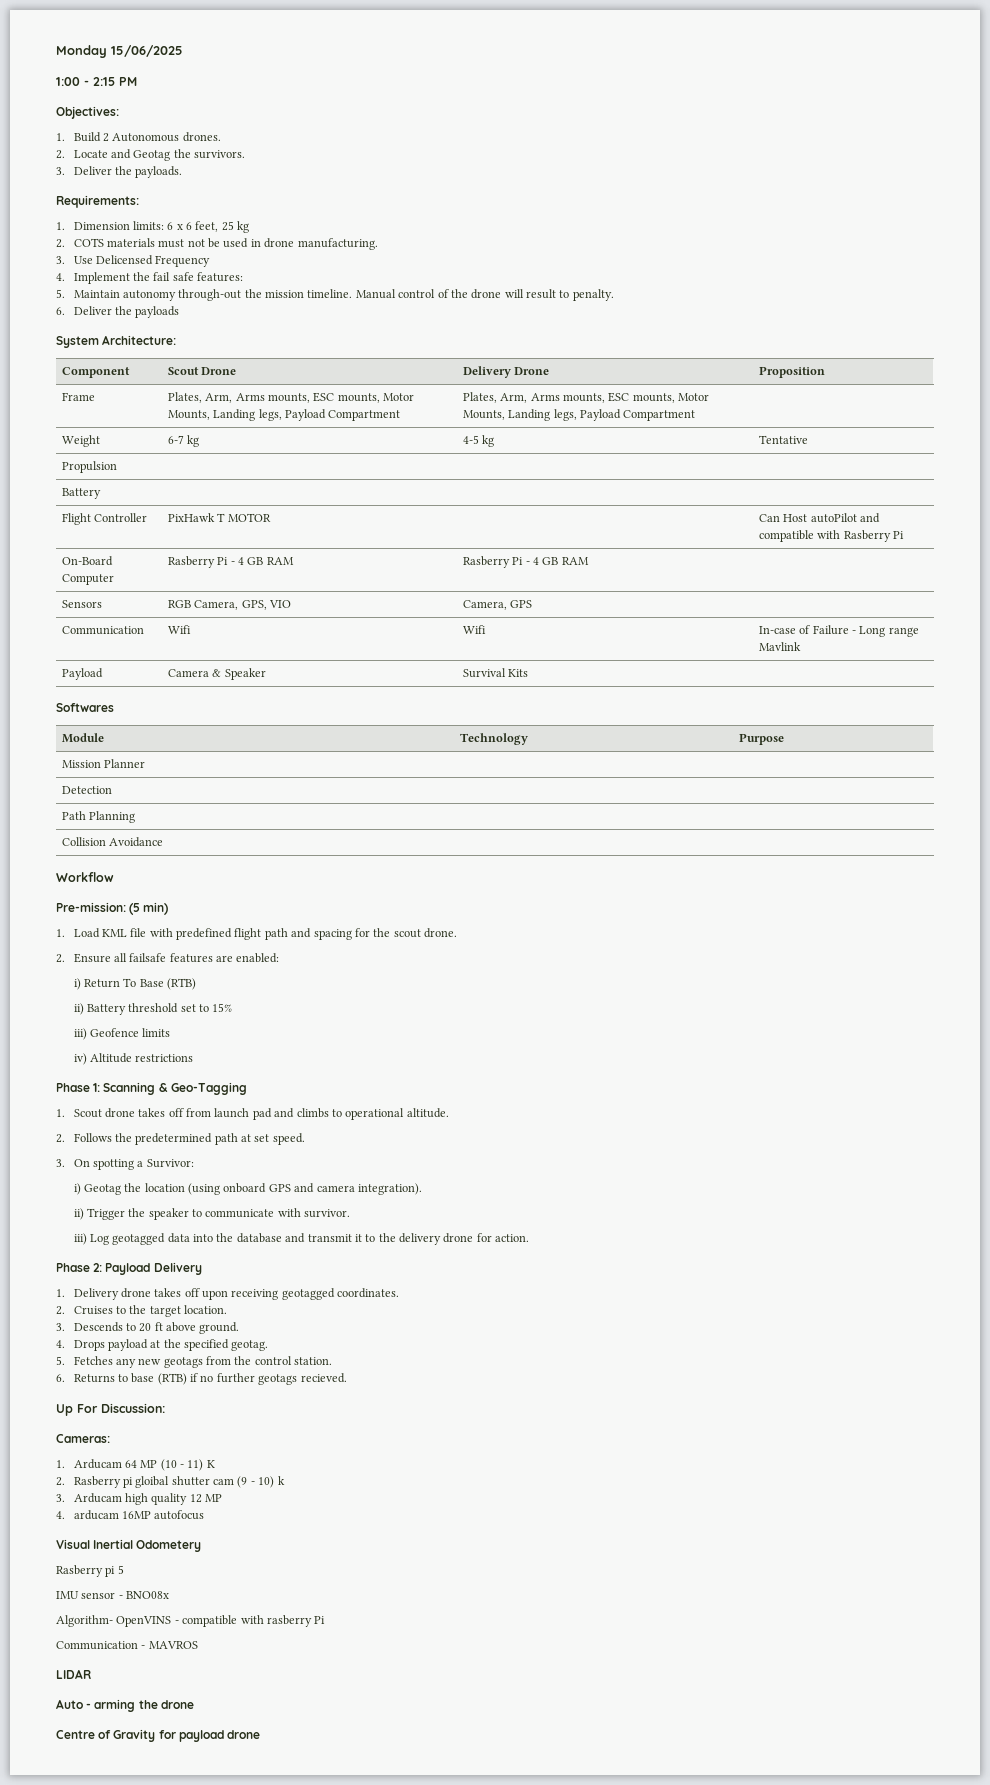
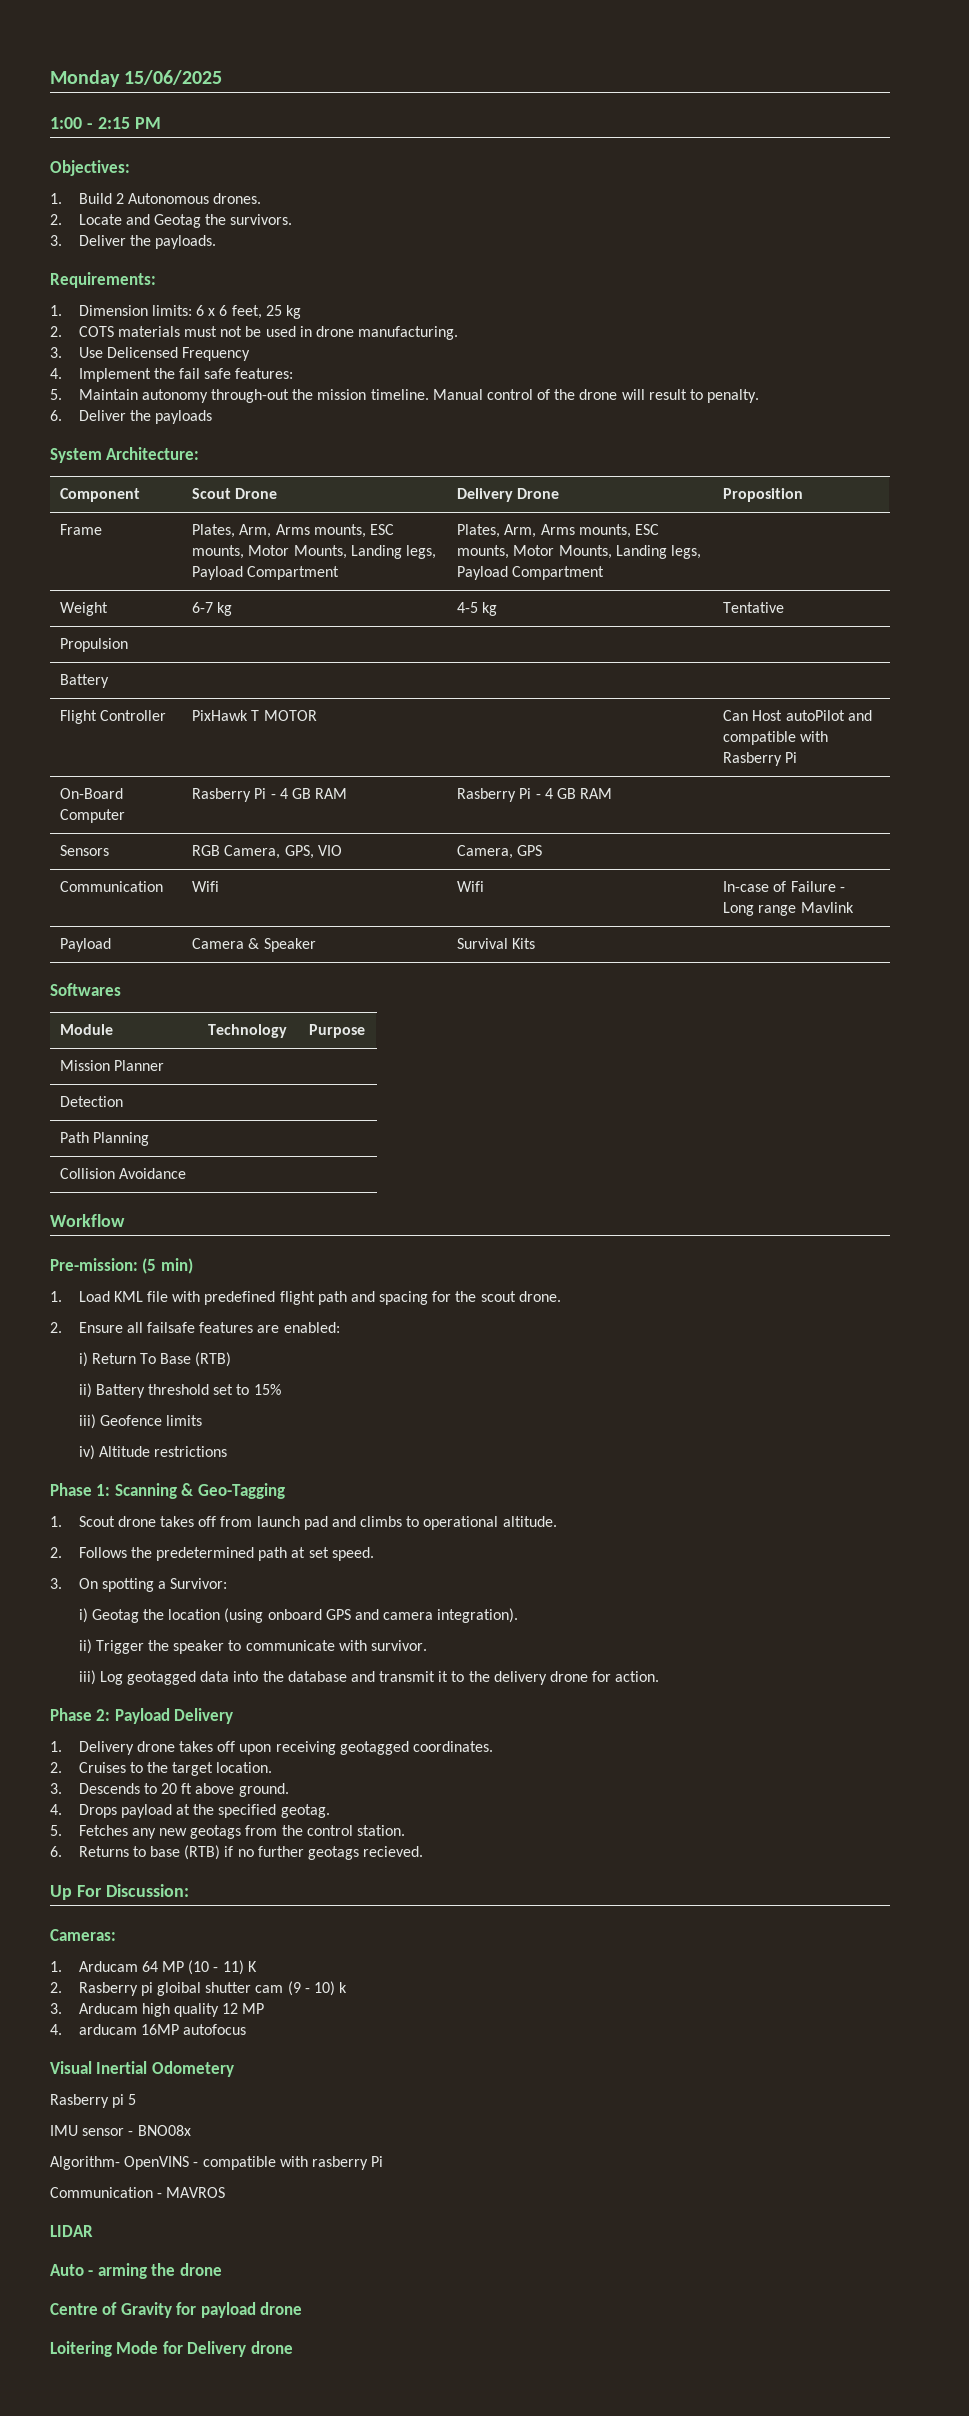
+ Loitering Mode for Delivery drone

